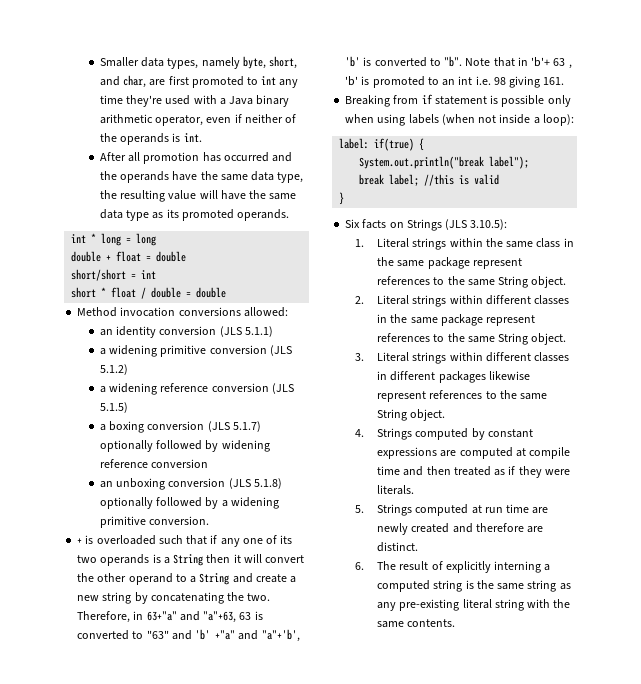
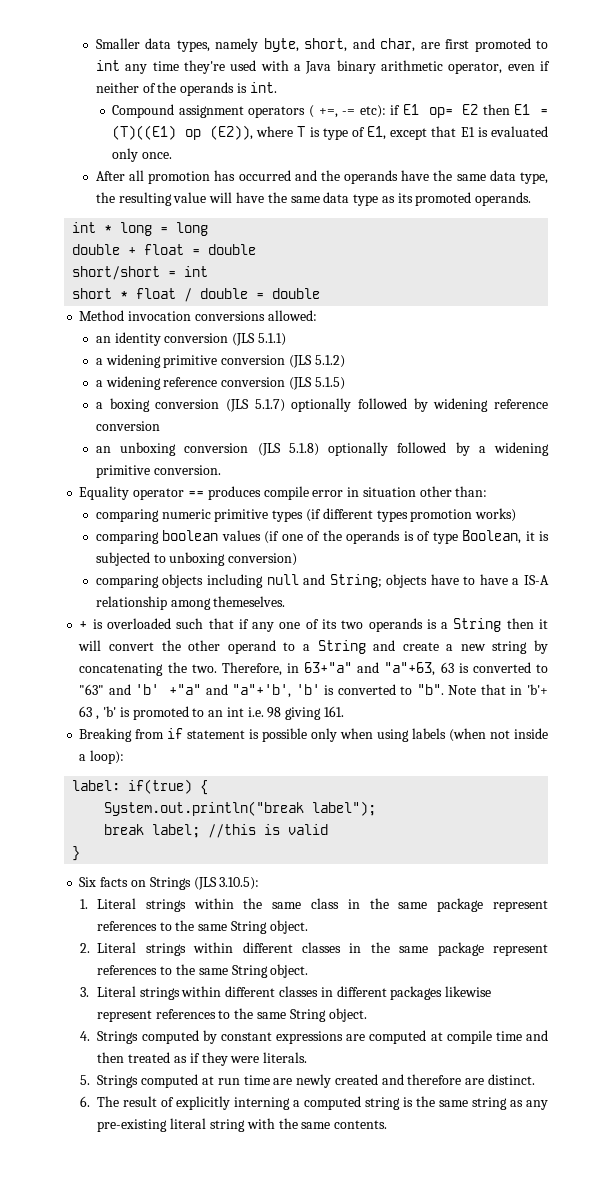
+ Compound assignment operators ( +=, -= etc): if E1 op= E2 then E1 = (T)((E1) op (E2)), where T is type of E1, except that E1 is evaluated only once.
+ Equality operator == produces compile error in situation other than:
+ comparing numeric primitive types (if different types promotion works)
+ comparing boolean values (if one of the operands is of type Boolean, it is subjected to unboxing conversion)
+ comparing objects including null and String; objects have to have a IS-A relationship among themeselves.

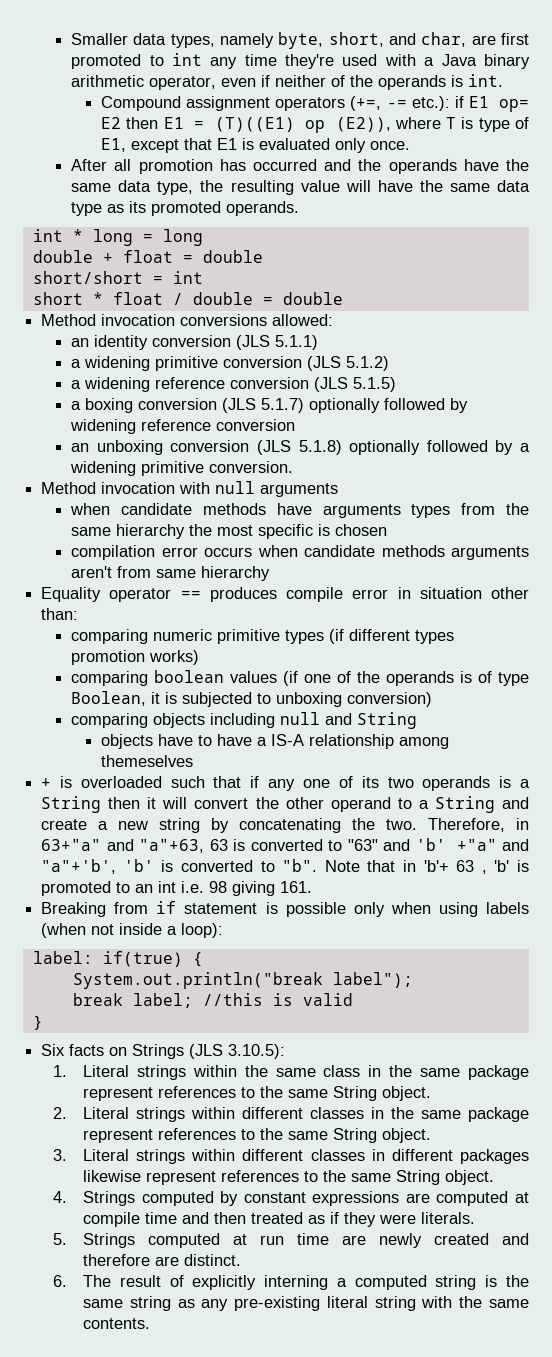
- Compound assignment operators ( +=, -= etc): if E1 op= E2 then E1 = (T)((E1) op (E2)), where T is type of E1, except that E1 is evaluated only once.
+ Compound assignment operators (+=, -= etc.): if E1 op= E2 then E1 = (T)((E1) op (E2)), where T is type of E1, except that E1 is evaluated only once.
+ Method invocation with null arguments
+ when candidate methods have arguments types from the same hierarchy the most specific is chosen
+ compilation error occurs when candidate methods arguments aren't from same hierarchy
- comparing objects including null and String; objects have to have a IS-A relationship among themeselves.
+ comparing objects including null and String
+ objects have to have a IS-A relationship among themeselves

